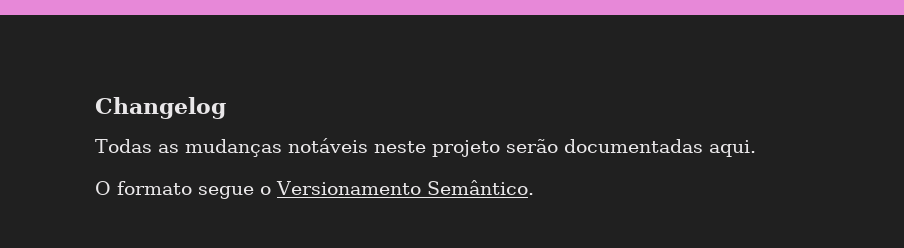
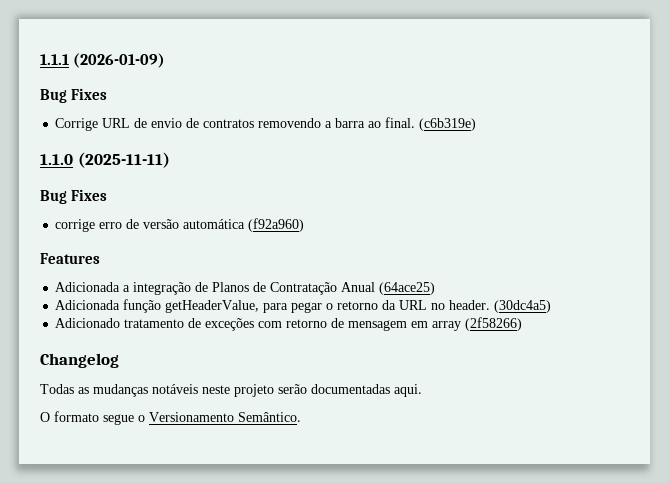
+ 1.1.1 (2026-01-09)
+ Bug Fixes
+ Corrige URL de envio de contratos removendo a barra ao final. (c6b319e)
+ 1.1.0 (2025-11-11)
+ Bug Fixes
+ corrige erro de versão automática (f92a960)
+ Features
+ Adicionada a integração de Planos de Contratação Anual (64ace25)
+ Adicionada função getHeaderValue, para pegar o retorno da URL no header. (30dc4a5)
+ Adicionado tratamento de exceções com retorno de mensagem em array (2f58266)

